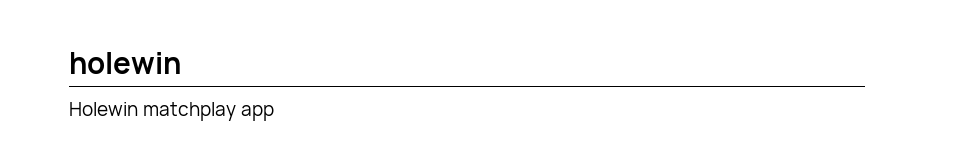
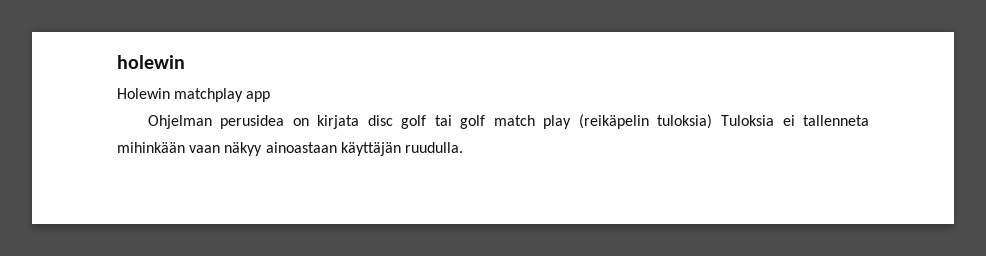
+ Ohjelman perusidea on kirjata disc golf tai golf match play (reikäpelin tuloksia) Tuloksia ei tallenneta mihinkään vaan näkyy ainoastaan käyttäjän ruudulla.

